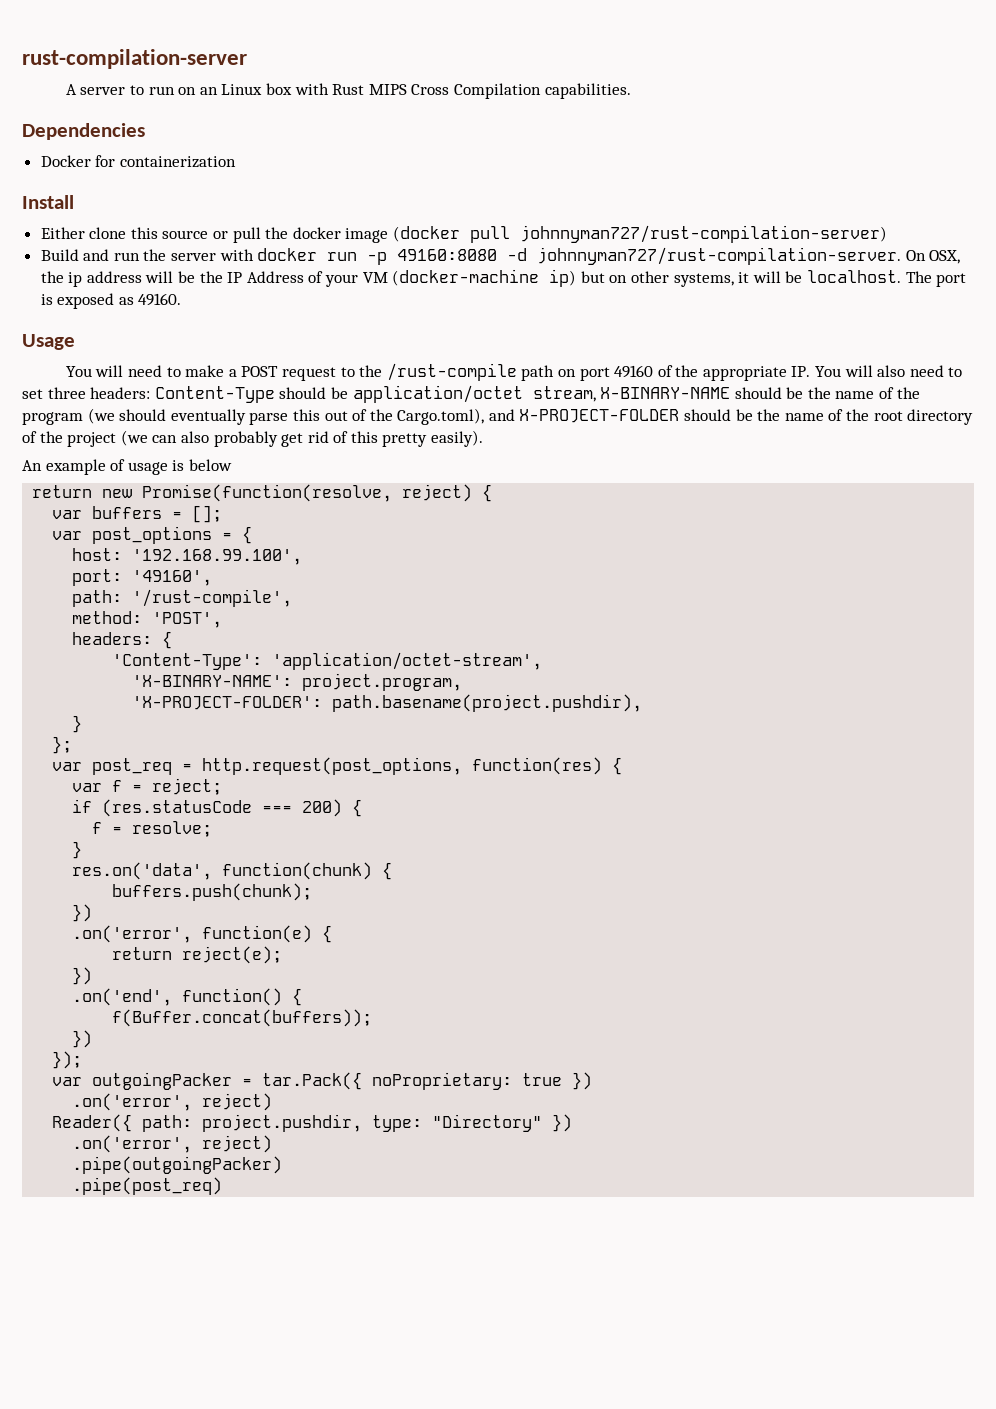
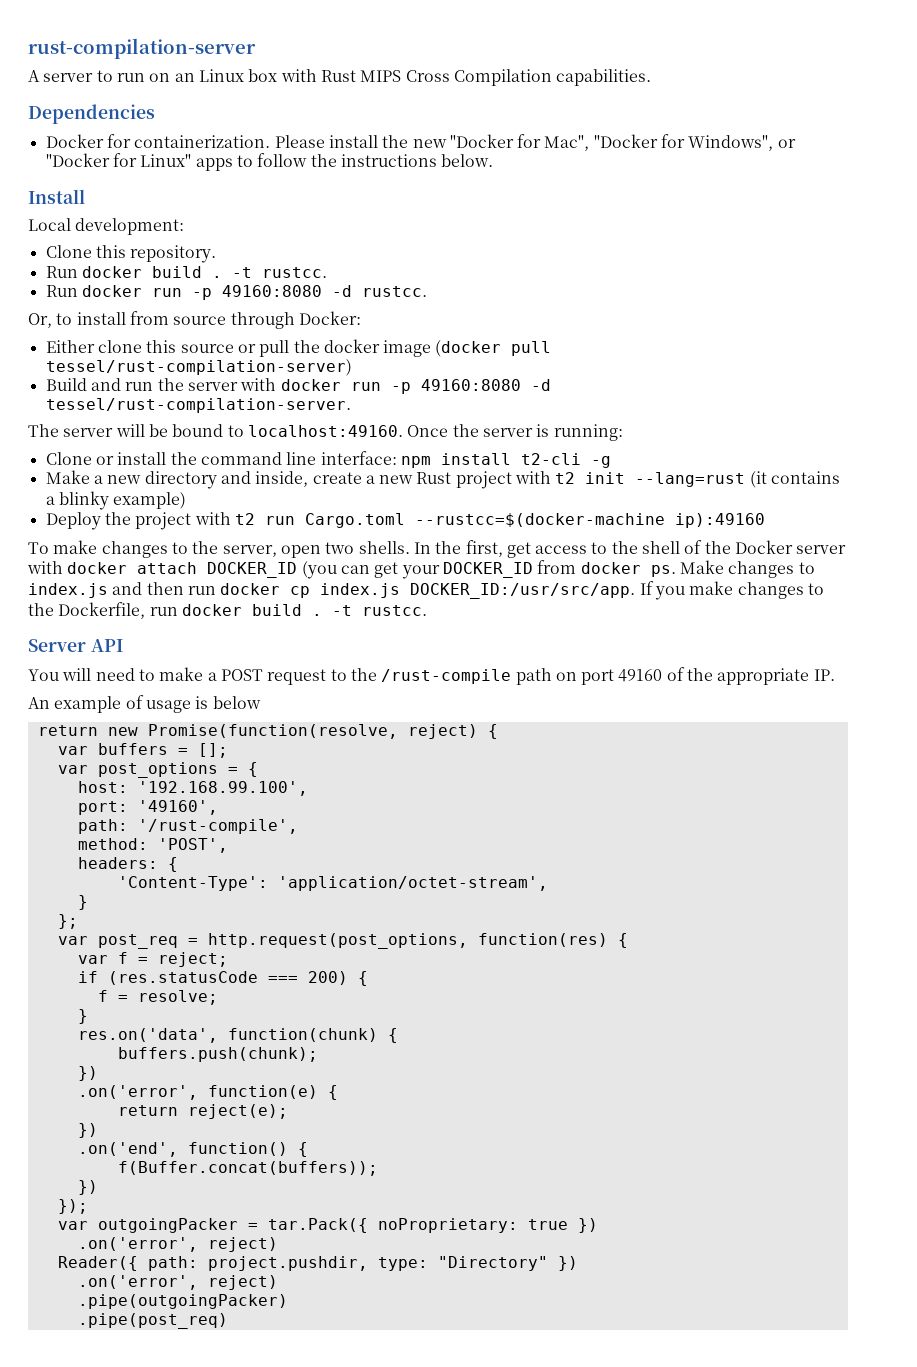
- Docker for containerization
+ Docker for containerization. Please install the new "Docker for Mac", "Docker for Windows", or "Docker for Linux" apps to follow the instructions below.
  Install
+ Local development:
+ Clone this repository.
+ Run docker build . -t rustcc.
+ Run docker run -p 49160:8080 -d rustcc.
+ Or, to install from source through Docker:
- Either clone this source or pull the docker image (docker pull johnnyman727/rust-compilation-server)
+ Either clone this source or pull the docker image (docker pull tessel/rust-compilation-server)
- Build and run the server with docker run -p 49160:8080 -d johnnyman727/rust-compilation-server. On OSX, the ip address will be the IP Address of your VM (docker-machine ip) but on other systems, it will be localhost. The port is exposed as 49160.
- Usage
+ Build and run the server with docker run -p 49160:8080 -d tessel/rust-compilation-server.
+ The server will be bound to localhost:49160. Once the server is running:
+ Clone or install the command line interface: npm install t2-cli -g
+ Make a new directory and inside, create a new Rust project with t2 init --lang=rust (it contains a blinky example)
+ Deploy the project with t2 run Cargo.toml --rustcc=$(docker-machine ip):49160
+ To make changes to the server, open two shells. In the first, get access to the shell of the Docker server with docker attach DOCKER_ID (you can get your DOCKER_ID from docker ps. Make changes to index.js and then run docker cp index.js DOCKER_ID:/usr/src/app. If you make changes to the Dockerfile, run docker build . -t rustcc.
+ Server API
- You will need to make a POST request to the /rust-compile path on port 49160 of the appropriate IP. You will also need to set three headers: Content-Type should be application/octet stream, X-BINARY-NAME should be the name of the program (we should eventually parse this out of the Cargo.toml), and X-PROJECT-FOLDER should be the name of the root directory of the project (we can also probably get rid of this pretty easily).
+ You will need to make a POST request to the /rust-compile path on port 49160 of the appropriate IP.
- 'X-BINARY-NAME': project.program,
- 'X-PROJECT-FOLDER': path.basename(project.pushdir),

